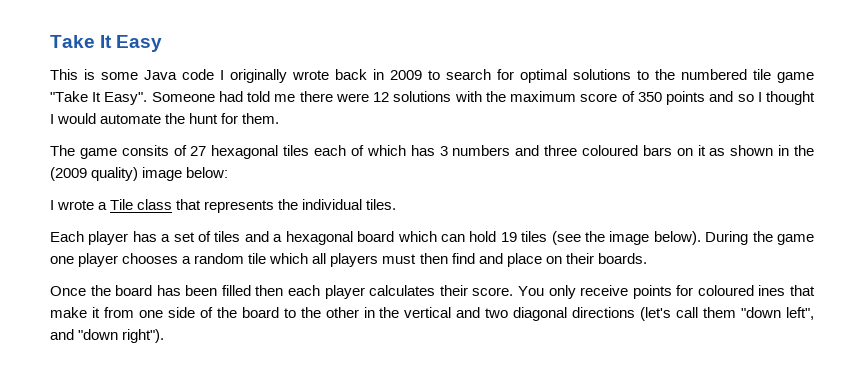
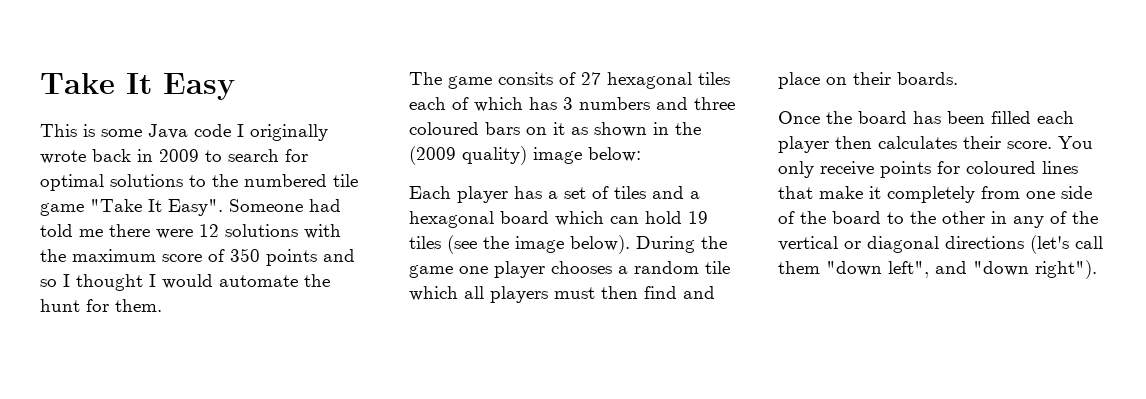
- I wrote a Tile class that represents the individual tiles.
- Once the board has been filled then each player calculates their score.
+ Once the board has been filled each player then calculates their score.
- You only receive points for coloured ines that make it from one side of the board to the other in the vertical and two diagonal directions (let's call them "down left", and "down right").
+ You only receive points for coloured lines that make it completely from one side of the board to the other in any of the vertical or diagonal directions (let's call them "down left", and "down right").

